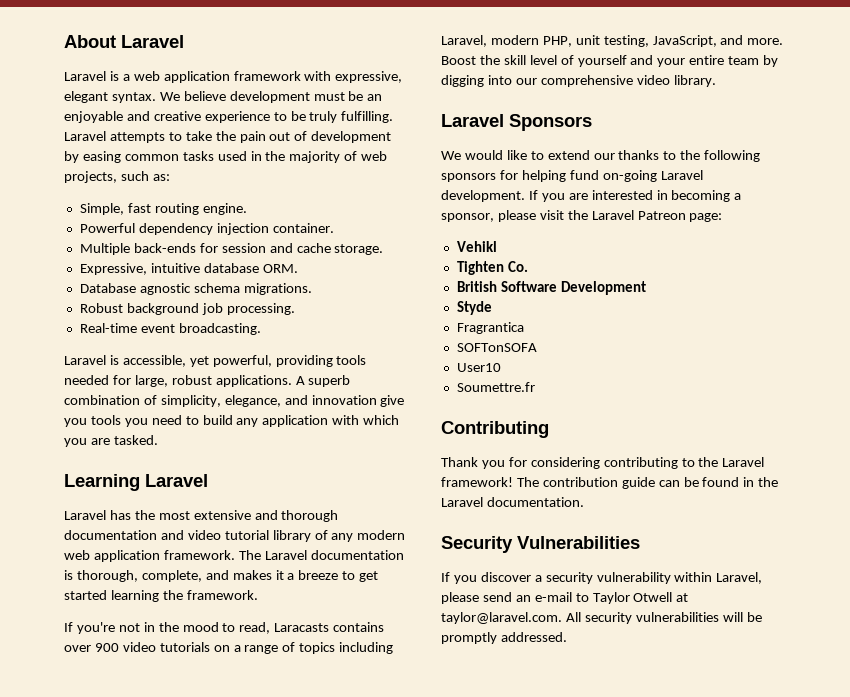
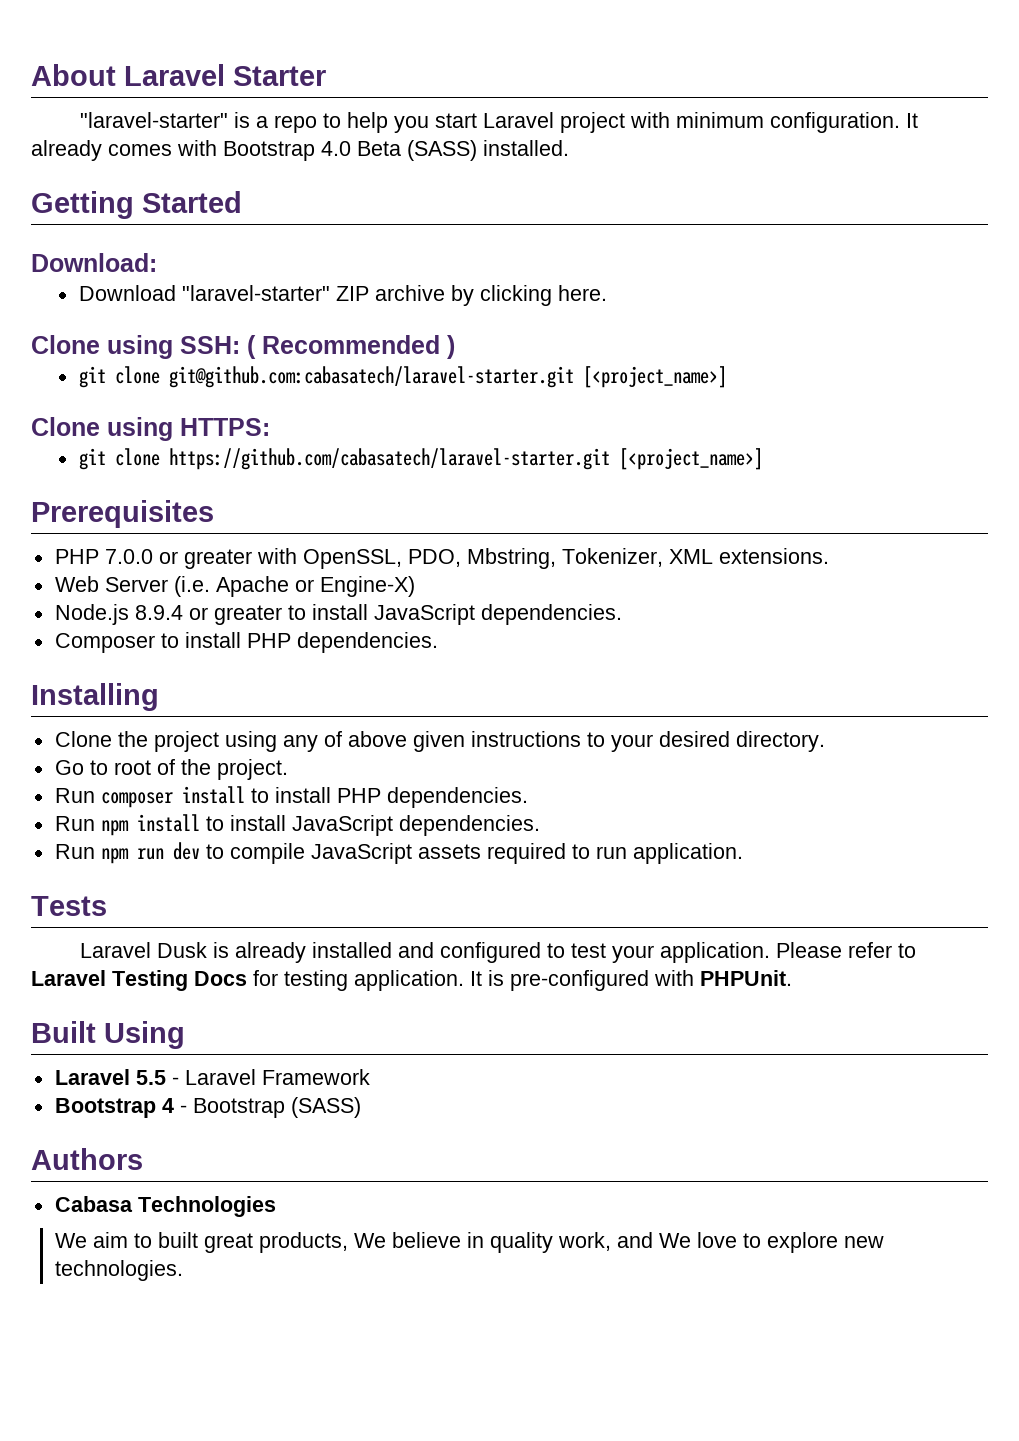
- About Laravel
- Laravel is a web application framework with expressive, elegant syntax. We believe development must be an enjoyable and creative experience to be truly fulfilling. Laravel attempts to take the pain out of development by easing common tasks used in the majority of web projects, such as:
- Simple, fast routing engine.
- Powerful dependency injection container.
- Multiple back-ends for session and cache storage.
- Expressive, intuitive database ORM.
- Database agnostic schema migrations.
- Robust background job processing.
- Real-time event broadcasting.
- Laravel is accessible, yet powerful, providing tools needed for large, robust applications. A superb combination of simplicity, elegance, and innovation give you tools you need to build any application with which you are tasked.
- Learning Laravel
- Laravel has the most extensive and thorough documentation and video tutorial library of any modern web application framework. The Laravel documentation is thorough, complete, and makes it a breeze to get started learning the framework.
- If you're not in the mood to read, Laracasts contains over 900 video tutorials on a range of topics including Laravel, modern PHP, unit testing, JavaScript, and more. Boost the skill level of yourself and your entire team by digging into our comprehensive video library.
- Laravel Sponsors
- We would like to extend our thanks to the following sponsors for helping fund on-going Laravel development. If you are interested in becoming a sponsor, please visit the Laravel Patreon page:
- Vehikl
- Tighten Co.
- British Software Development
- Styde
- Fragrantica
- SOFTonSOFA
- User10
- Soumettre.fr
- Contributing
- Thank you for considering contributing to the Laravel framework! The contribution guide can be found in the Laravel documentation.
- Security Vulnerabilities
- If you discover a security vulnerability within Laravel, please send an e-mail to Taylor Otwell at taylor@laravel.com. All security vulnerabilities will be promptly addressed.
+ About Laravel Starter
+ "laravel-starter" is a repo to help you start Laravel project with minimum configuration. It already comes with Bootstrap 4.0 Beta (SASS) installed.
+ Getting Started
+ Download:
+ Download "laravel-starter" ZIP archive by clicking here.
+ Clone using SSH: ( Recommended )
+ git clone git@github.com:cabasatech/laravel-starter.git [<project_name>]
+ Clone using HTTPS:
+ git clone https://github.com/cabasatech/laravel-starter.git [<project_name>]
+ Prerequisites
+ PHP 7.0.0 or greater with OpenSSL, PDO, Mbstring, Tokenizer, XML extensions.
+ Web Server (i.e. Apache or Engine-X)
+ Node.js 8.9.4 or greater to install JavaScript dependencies.
+ Composer to install PHP dependencies.
+ Installing
+ Clone the project using any of above given instructions to your desired directory.
+ Go to root of the project.
+ Run composer install to install PHP dependencies.
+ Run npm install to install JavaScript dependencies.
+ Run npm run dev to compile JavaScript assets required to run application.
+ Tests
+ Laravel Dusk is already installed and configured to test your application. Please refer to Laravel Testing Docs for testing application. It is pre-configured with PHPUnit.
+ Built Using
+ Laravel 5.5 - Laravel Framework
+ Bootstrap 4 - Bootstrap (SASS)
+ Authors
+ Cabasa Technologies
+ We aim to built great products, We believe in quality work, and We love to explore new technologies.

